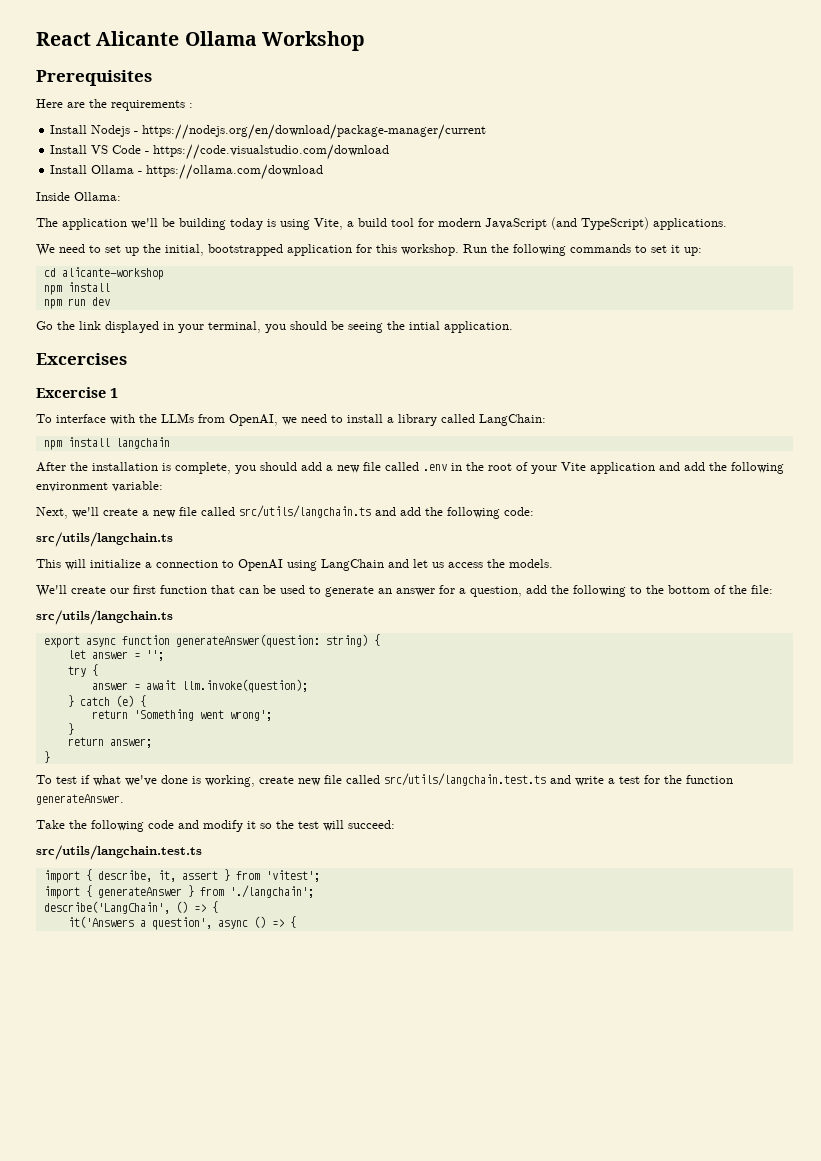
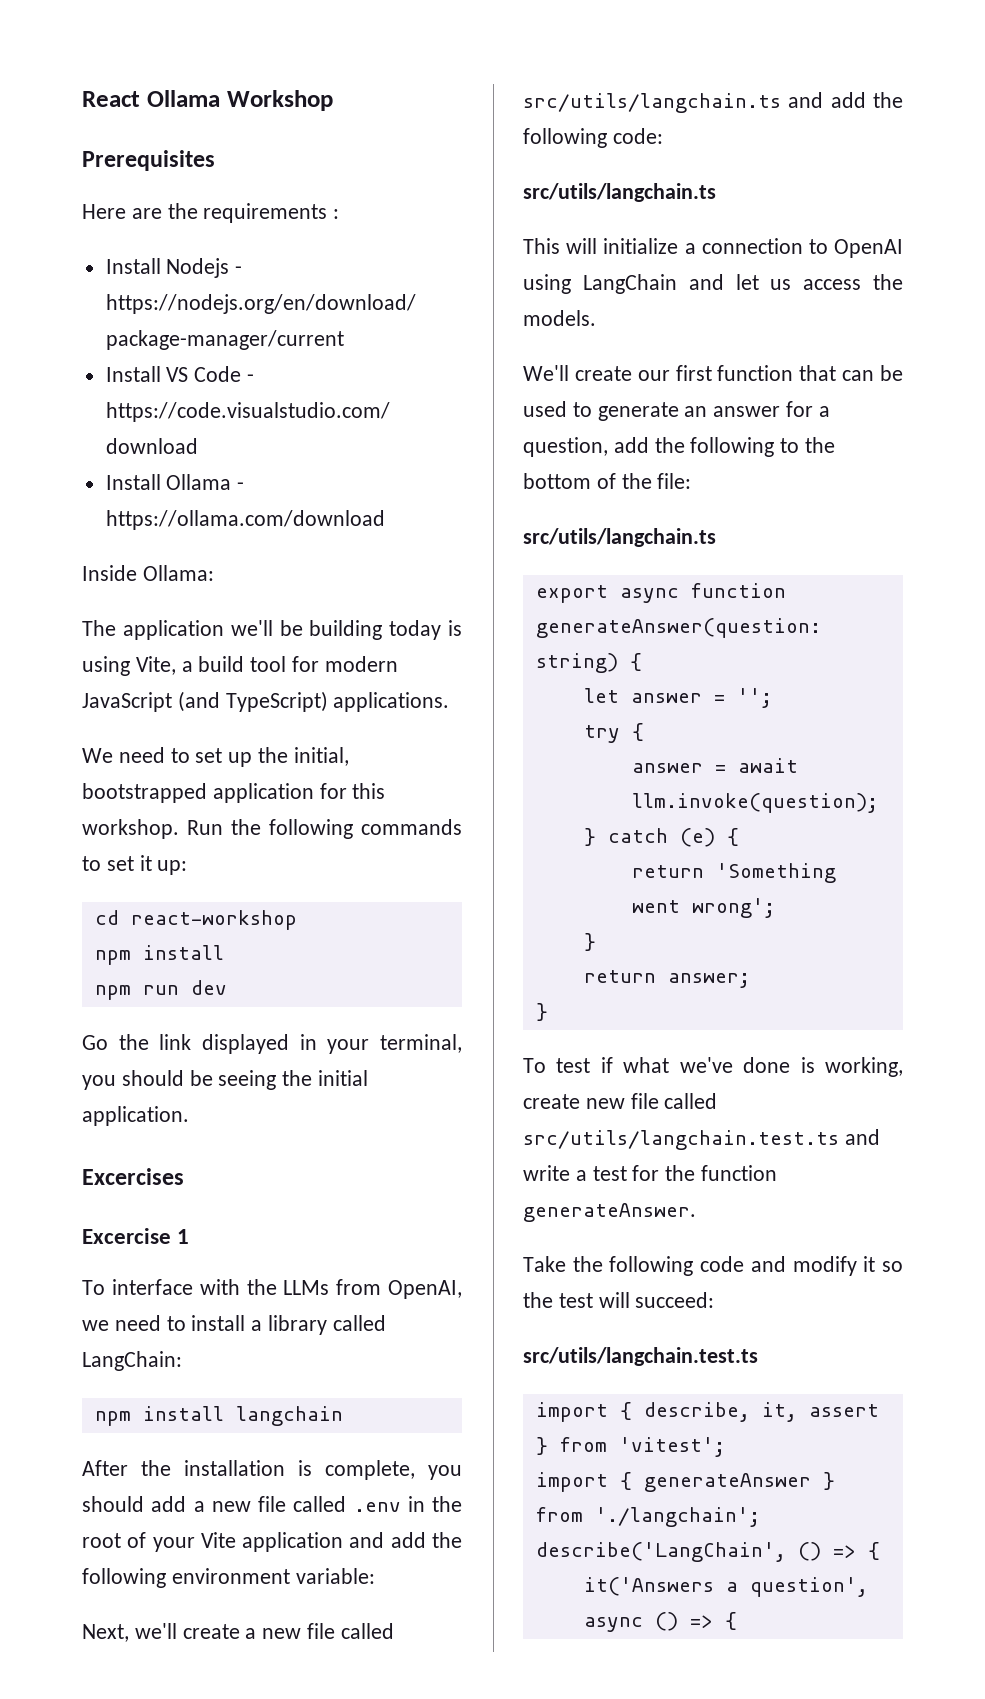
- React Alicante Ollama Workshop
+ React Ollama Workshop
- cd alicante-workshop
+ cd react-workshop
- Go the link displayed in your terminal, you should be seeing the intial application.
+ Go the link displayed in your terminal, you should be seeing the initial application.

